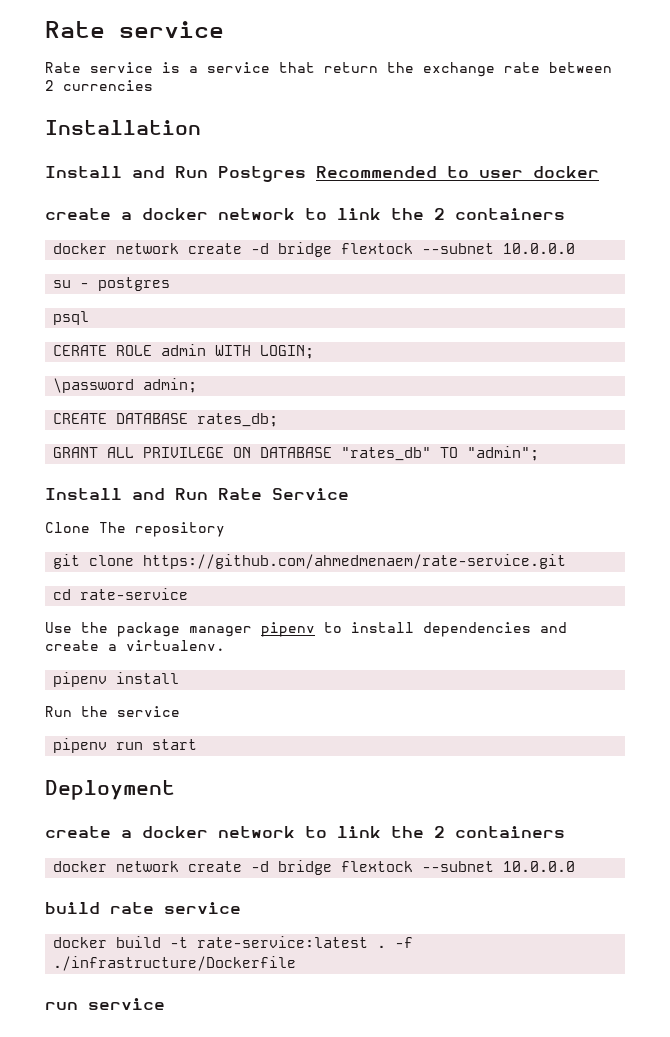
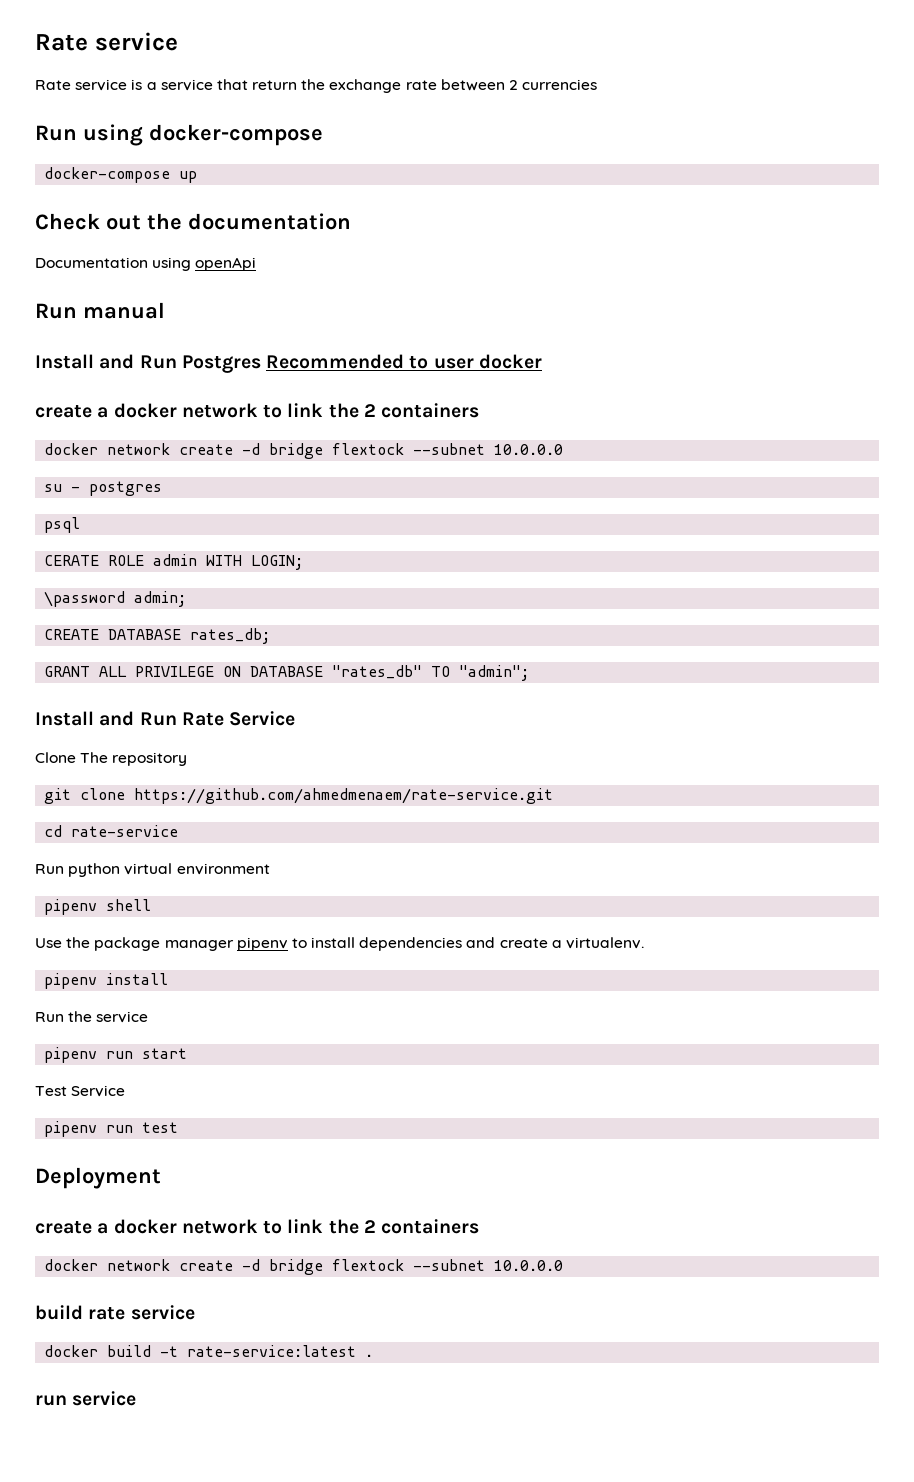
- Installation
+ Run using docker-compose
+ docker-compose up
+ Check out the documentation
+ Documentation using openApi
+ Run manual
+ Run python virtual environment
+ pipenv shell
+ Test Service
+ pipenv run test
- -f ./infrastructure/Dockerfile

